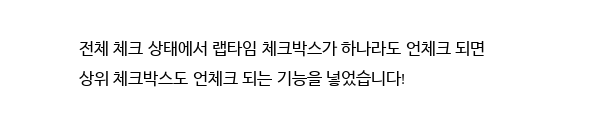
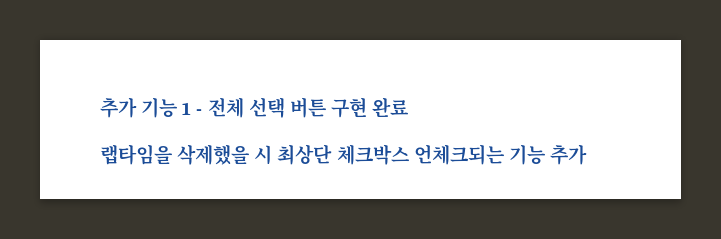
- 전체 체크 상태에서 랩타임 체크박스가 하나라도 언체크 되면 상위 체크박스도 언체크 되는 기능을 넣었습니다!
+ 추가 기능 1 - 전체 선택 버튼 구현 완료
+ 랩타임을 삭제했을 시 최상단 체크박스 언체크되는 기능 추가

